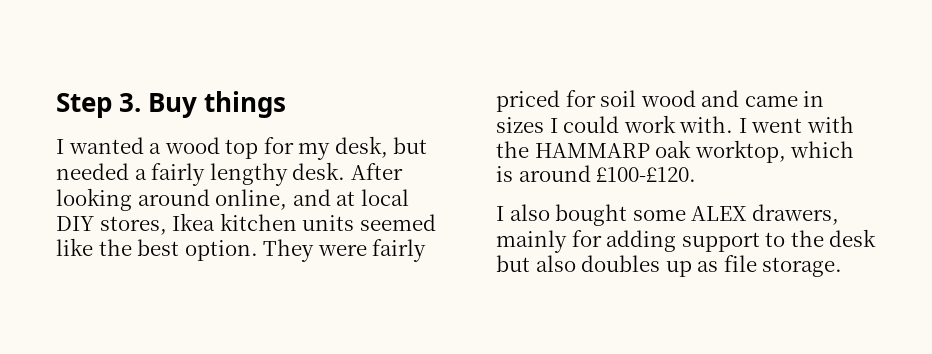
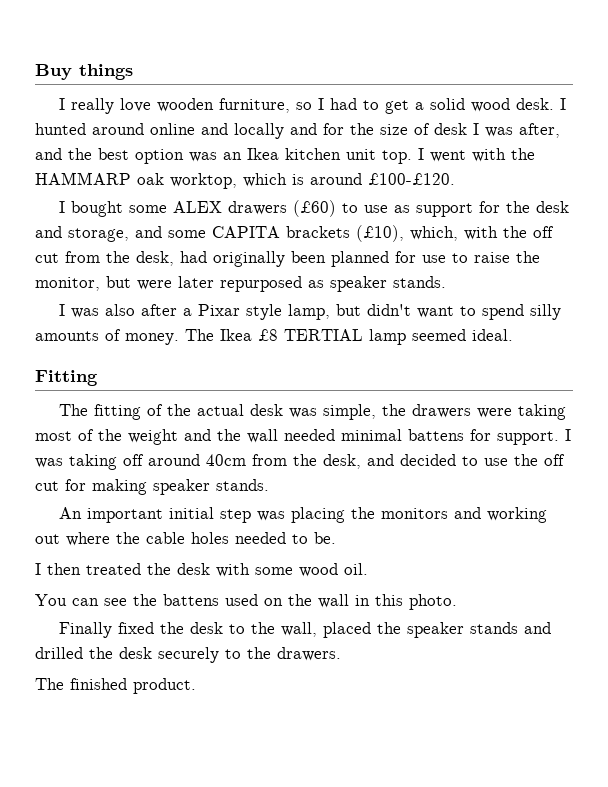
- Step 3. Buy things
+ Buy things
- I wanted a wood top for my desk, but needed a fairly lengthy desk. After looking around online, and at local DIY stores, Ikea kitchen units seemed like the best option. They were fairly priced for soil wood and came in sizes I could work with.
+ I really love wooden furniture, so I had to get a solid wood desk. I hunted around online and locally and for the size of desk I was after, and the best option was an Ikea kitchen unit top.
- I also bought some ALEX drawers, mainly for adding support to the desk but also doubles up as file storage.
+ I bought some ALEX drawers (£60) to use as support for the desk and storage, and some CAPITA brackets (£10), which, with the off cut from the desk, had originally been planned for use to raise the monitor, but were later repurposed as speaker stands.
+ I was also after a Pixar style lamp, but didn't want to spend silly amounts of money. The Ikea £8 TERTIAL lamp seemed ideal.
+ Fitting
+ The fitting of the actual desk was simple, the drawers were taking most of the weight and the wall needed minimal battens for support. I was taking off around 40cm from the desk, and decided to use the off cut for making speaker stands.
+ An important initial step was placing the monitors and working out where the cable holes needed to be.
+ I then treated the desk with some wood oil.
+ You can see the battens used on the wall in this photo.
+ Finally fixed the desk to the wall, placed the speaker stands and drilled the desk securely to the drawers.
+ The finished product.

